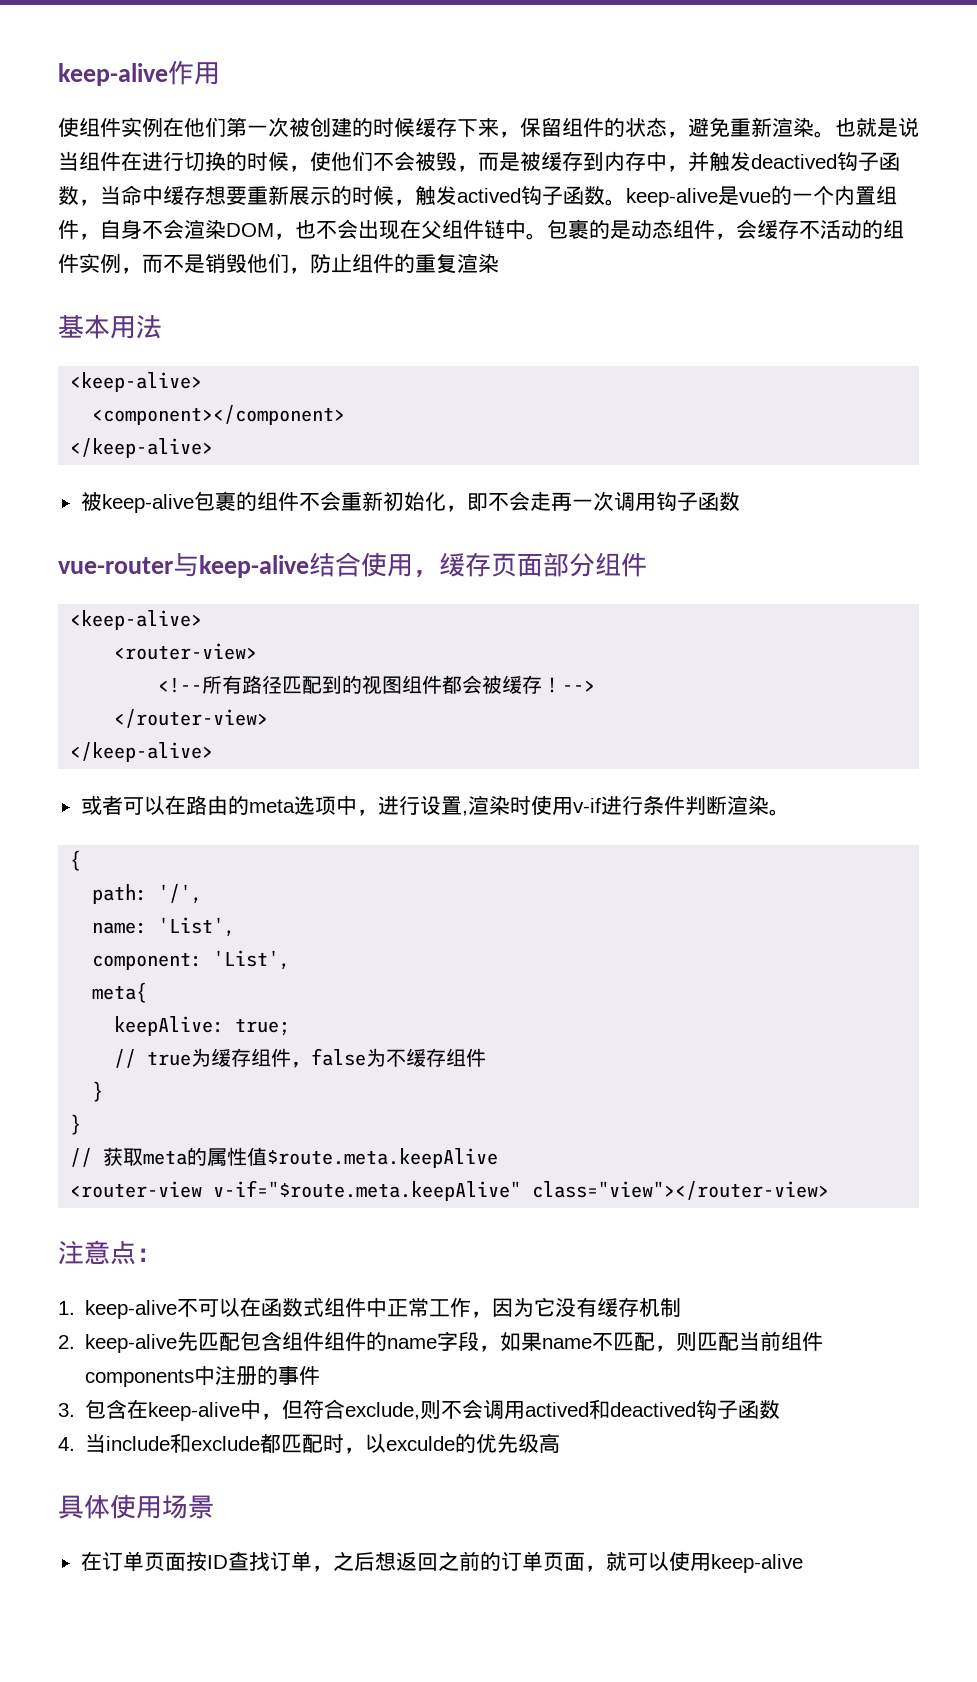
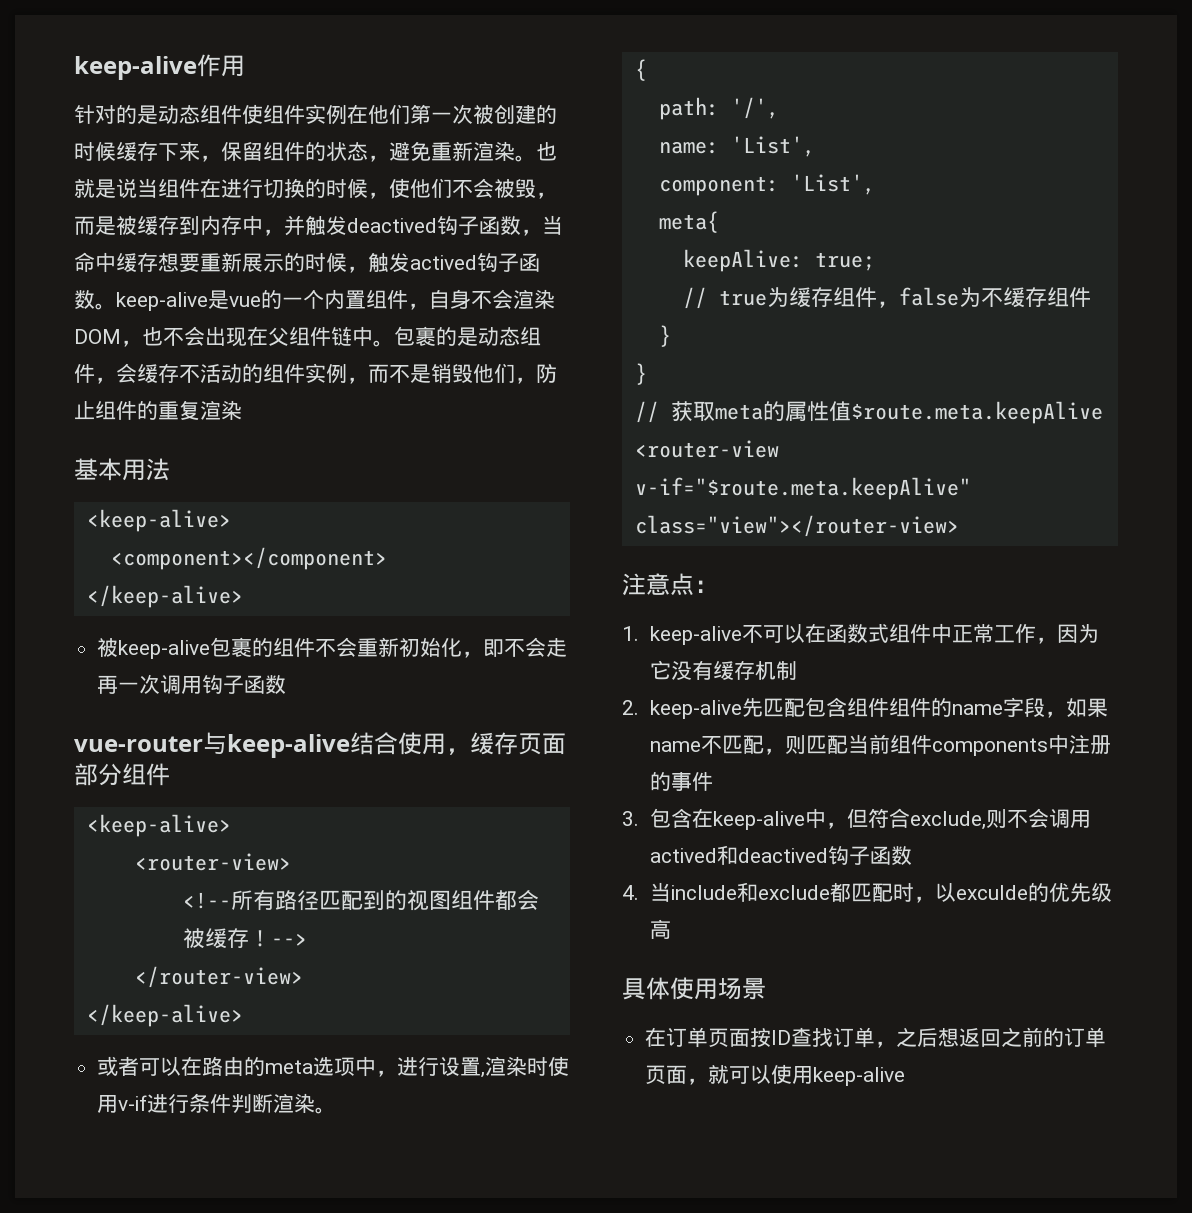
- 使组件实例在他们第一次被创建的时候缓存下来，保留组件的状态，避免重新渲染。
+ 针对的是动态组件使组件实例在他们第一次被创建的时候缓存下来，保留组件的状态，避免重新渲染。

